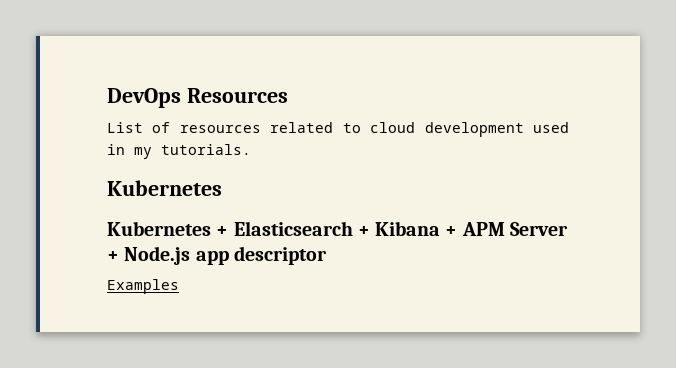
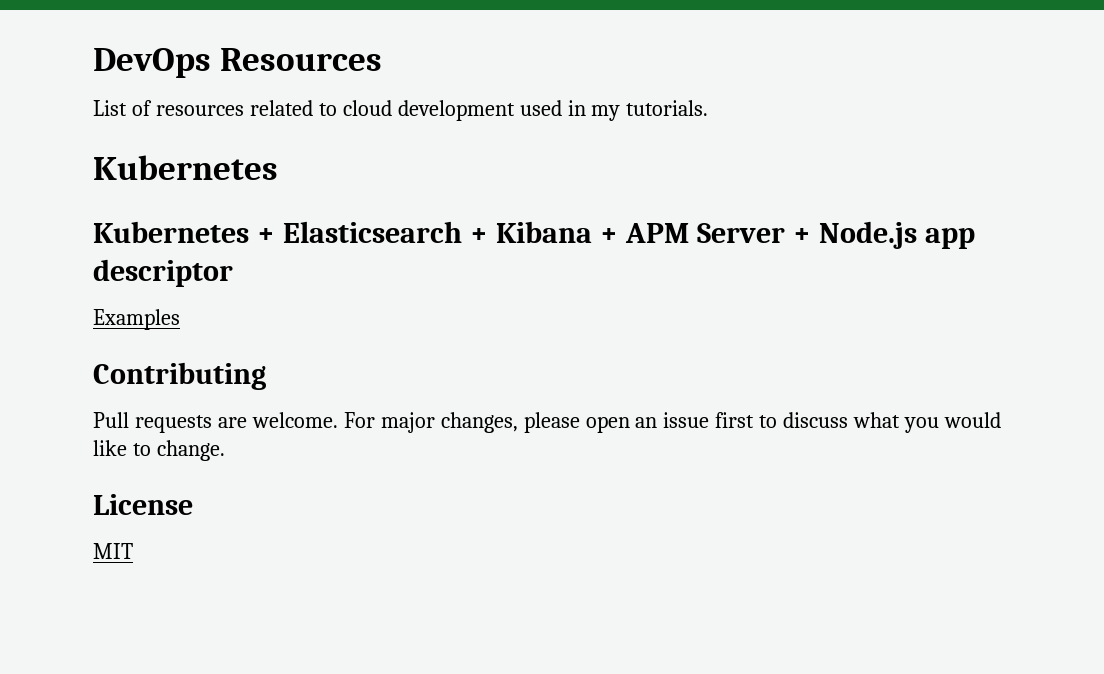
+ Contributing
+ Pull requests are welcome. For major changes, please open an issue first to discuss what you would like to change.
+ License
+ MIT

